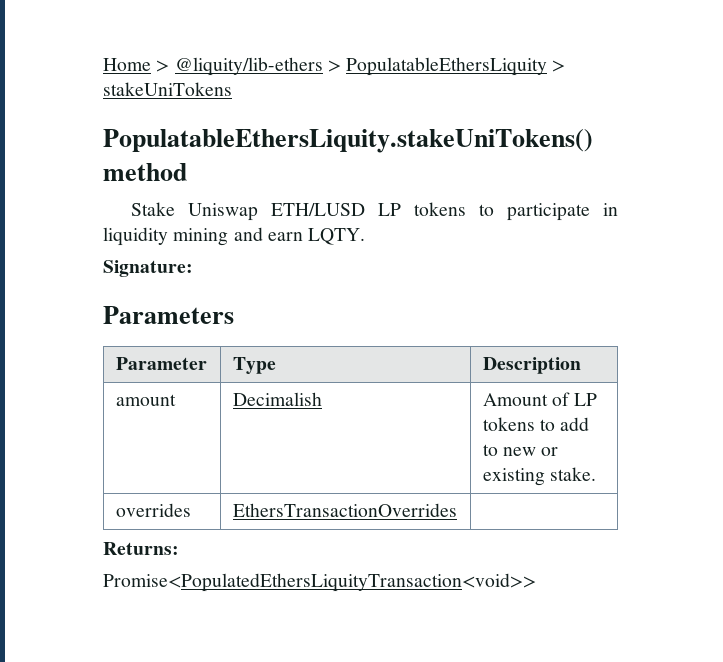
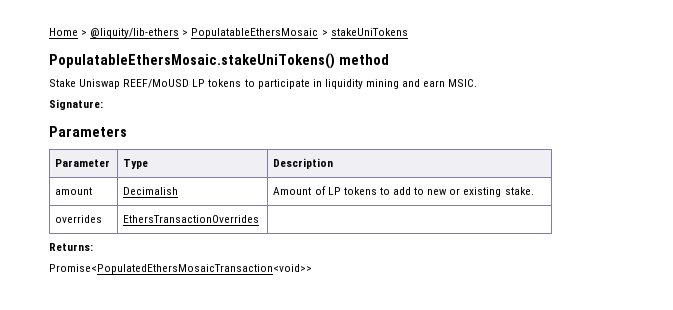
- Home > @liquity/lib-ethers > PopulatableEthersLiquity > stakeUniTokens
+ Home > @liquity/lib-ethers > PopulatableEthersMosaic > stakeUniTokens
- PopulatableEthersLiquity.stakeUniTokens() method
+ PopulatableEthersMosaic.stakeUniTokens() method
- Stake Uniswap ETH/LUSD LP tokens to participate in liquidity mining and earn LQTY.
+ Stake Uniswap REEF/MoUSD LP tokens to participate in liquidity mining and earn MSIC.
- Promise<PopulatedEthersLiquityTransaction<void>>
+ Promise<PopulatedEthersMosaicTransaction<void>>

